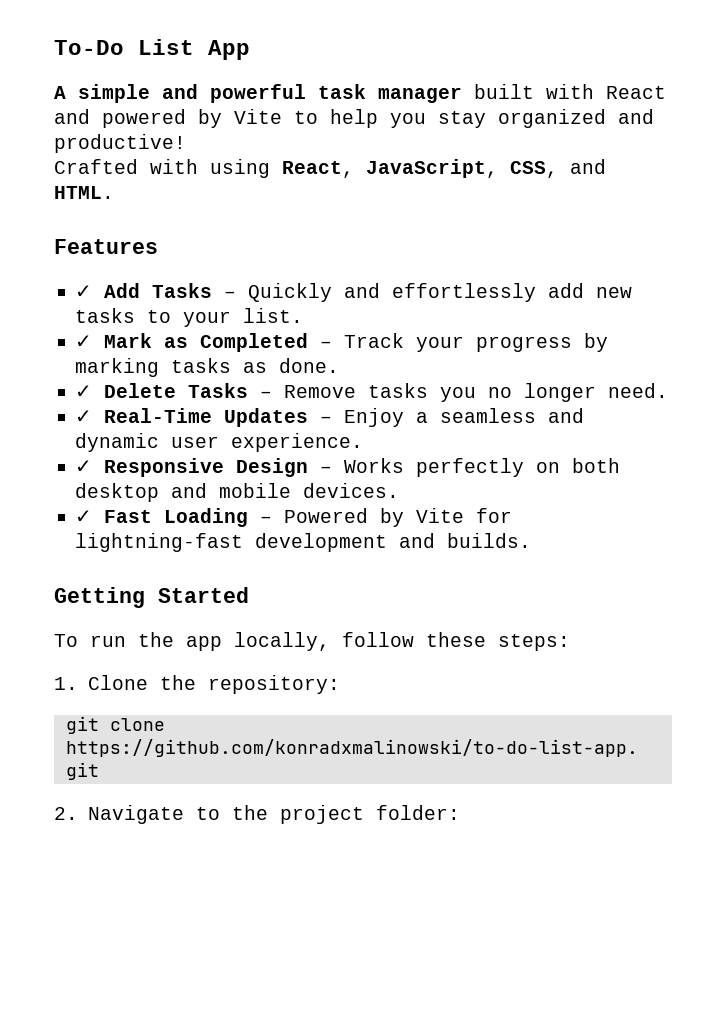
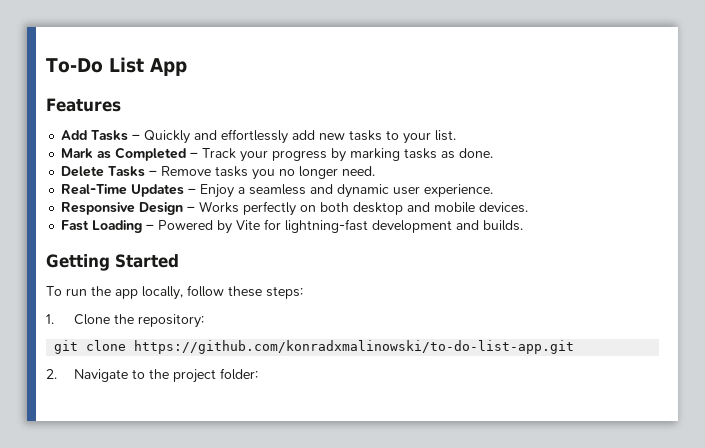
- A simple and powerful task manager built with React and powered by Vite to help you stay organized and productive!
- Crafted with using React, JavaScript, CSS, and HTML.
- ✓ Add Tasks – Quickly and effortlessly add new tasks to your list.
+ Add Tasks – Quickly and effortlessly add new tasks to your list.
- ✓ Mark as Completed – Track your progress by marking tasks as done.
+ Mark as Completed – Track your progress by marking tasks as done.
- ✓ Delete Tasks – Remove tasks you no longer need.
+ Delete Tasks – Remove tasks you no longer need.
- ✓ Real-Time Updates – Enjoy a seamless and dynamic user experience.
+ Real-Time Updates – Enjoy a seamless and dynamic user experience.
- ✓ Responsive Design – Works perfectly on both desktop and mobile devices.
+ Responsive Design – Works perfectly on both desktop and mobile devices.
- ✓ Fast Loading – Powered by Vite for lightning-fast development and builds.
+ Fast Loading – Powered by Vite for lightning-fast development and builds.

